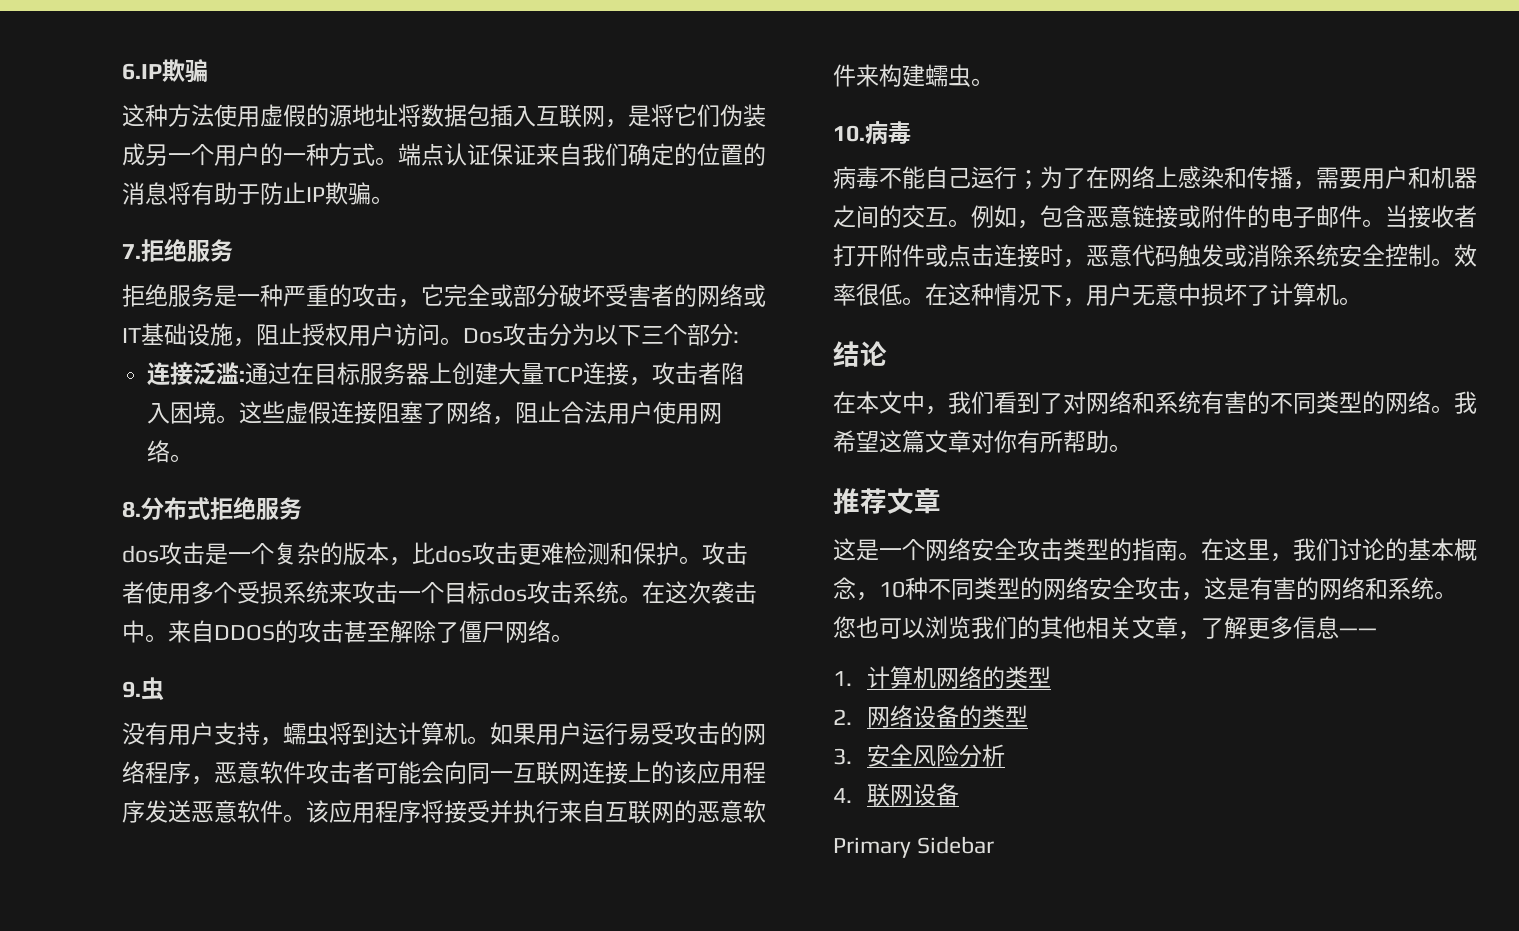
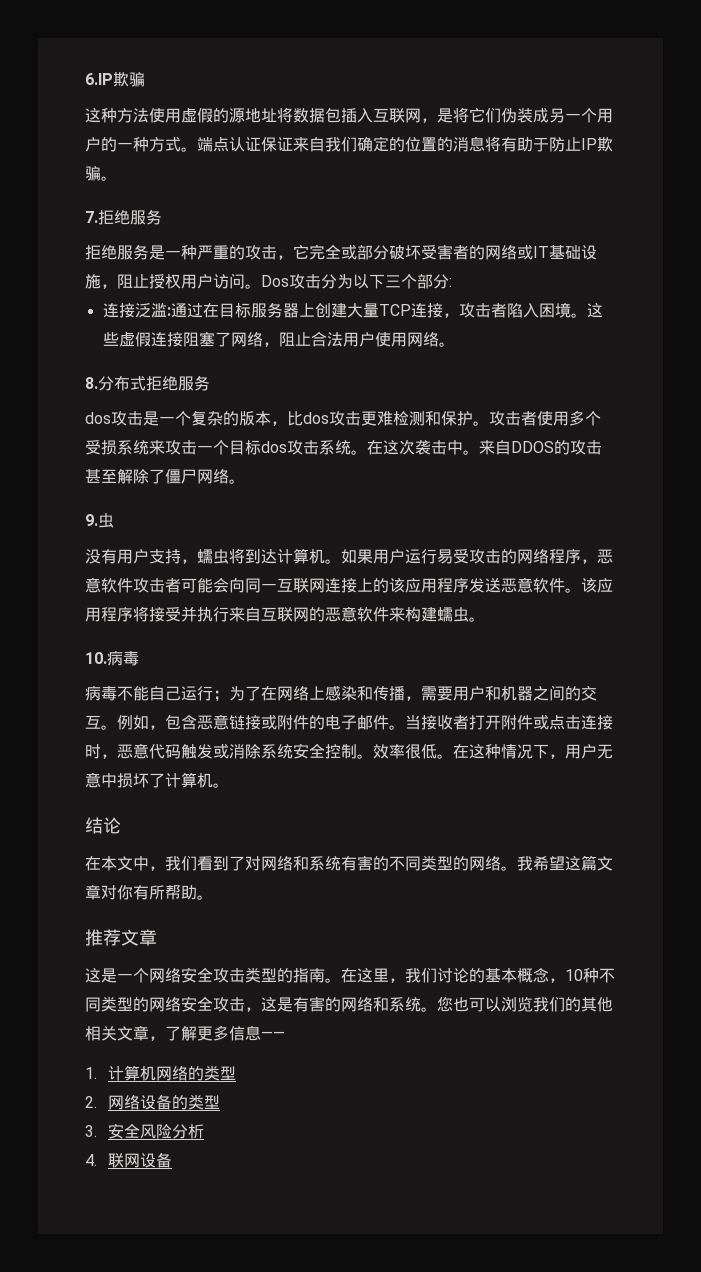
- Primary Sidebar

